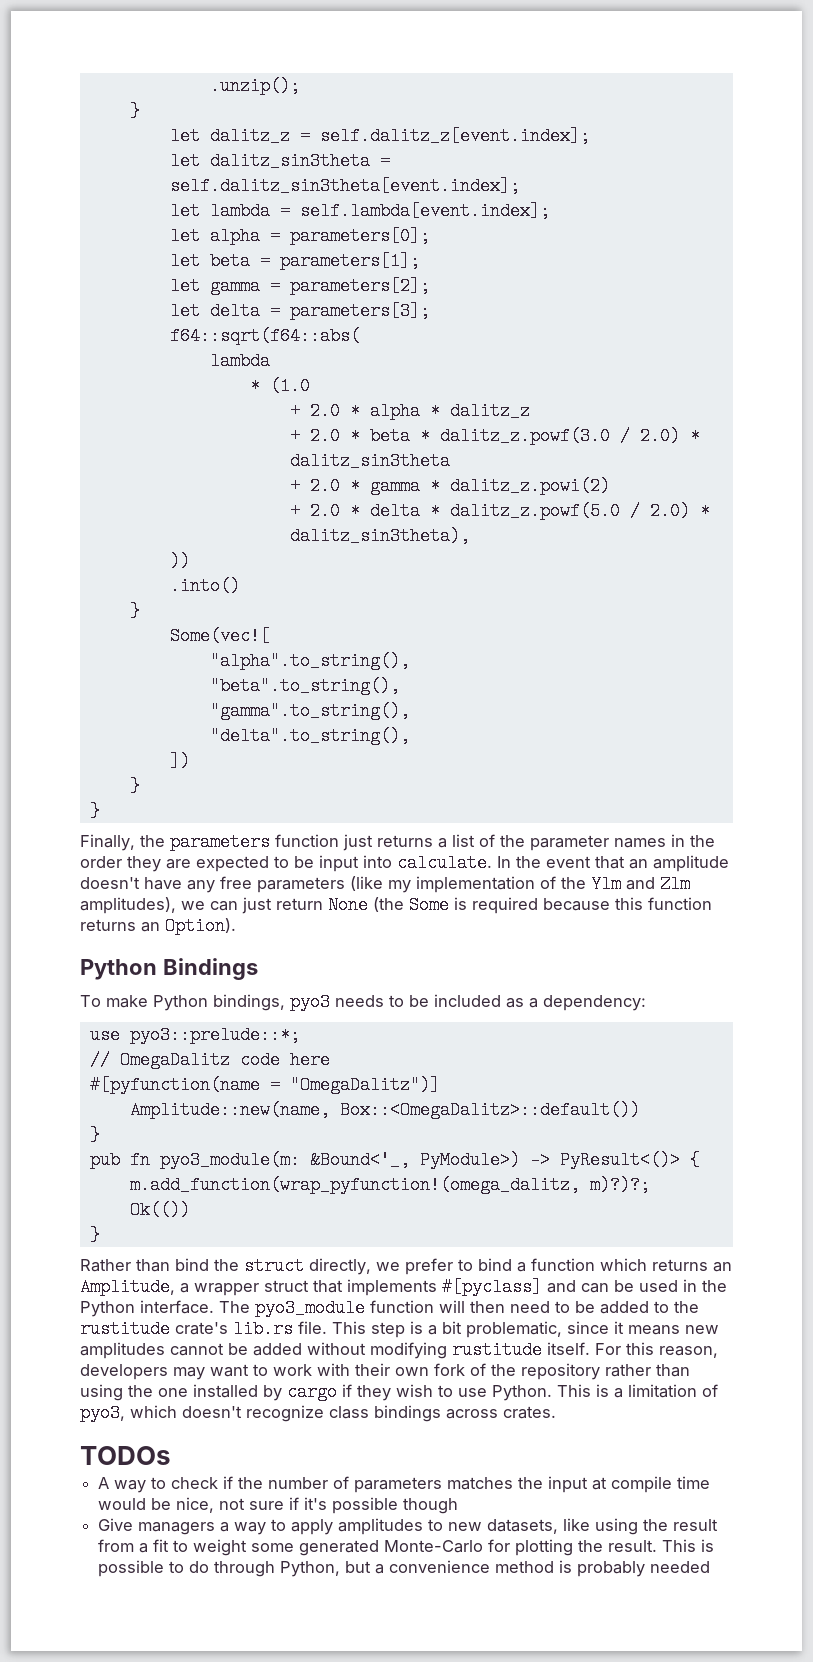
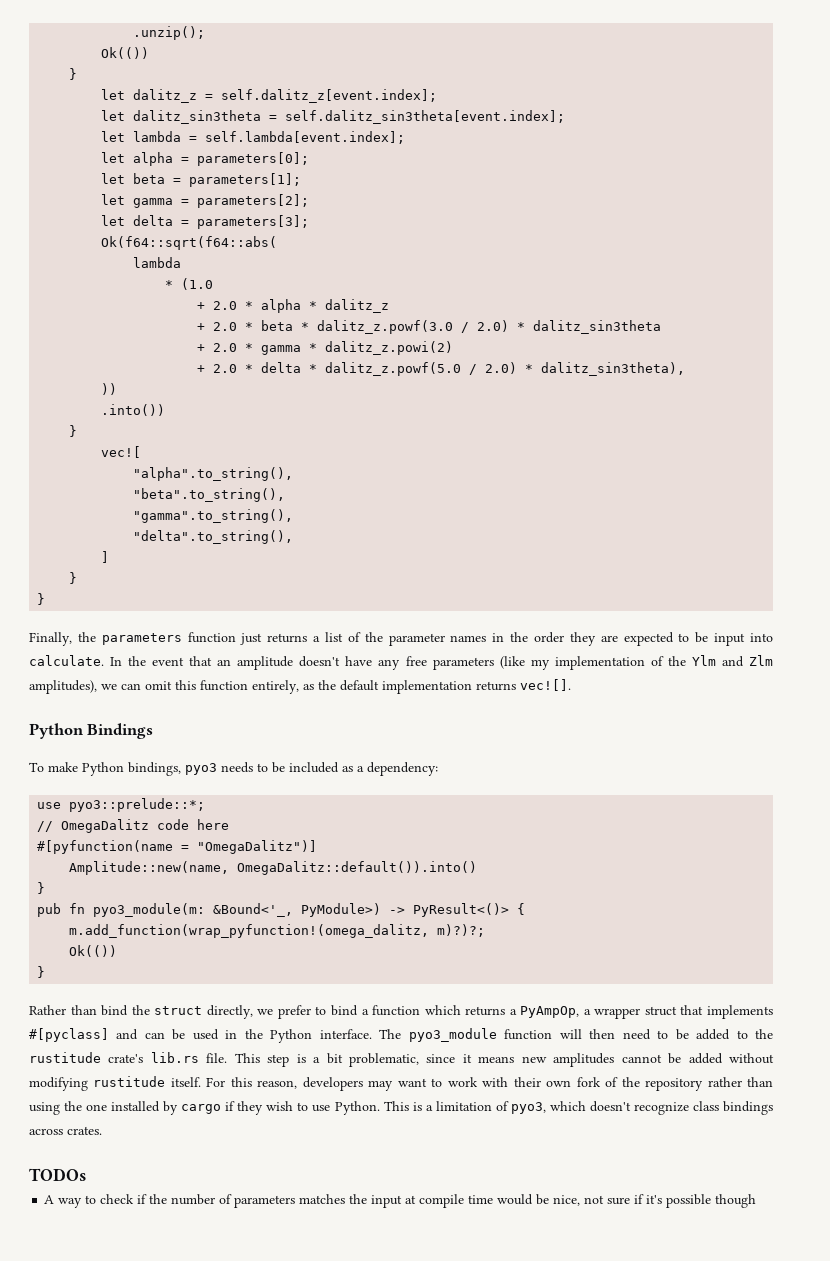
  .unzip();
+ Ok(())
- f64::sqrt(f64::abs(
+ Ok(f64::sqrt(f64::abs(
- .into()
+ .into())
  }
- Some(vec![
+ vec![
- ])
+ ]
- In the event that an amplitude doesn't have any free parameters (like my implementation of the Ylm and Zlm amplitudes), we can just return None (the Some is required because this function returns an Option).
+ In the event that an amplitude doesn't have any free parameters (like my implementation of the Ylm and Zlm amplitudes), we can omit this function entirely, as the default implementation returns vec![].
- Amplitude::new(name, Box::<OmegaDalitz>::default())
+ Amplitude::new(name, OmegaDalitz::default()).into()
- Rather than bind the struct directly, we prefer to bind a function which returns an Amplitude, a wrapper struct that implements #[pyclass] and can be used in the Python interface.
+ Rather than bind the struct directly, we prefer to bind a function which returns a PyAmpOp, a wrapper struct that implements #[pyclass] and can be used in the Python interface.
- Give managers a way to apply amplitudes to new datasets, like using the result from a fit to weight some generated Monte-Carlo for plotting the result. This is possible to do through Python, but a convenience method is probably needed

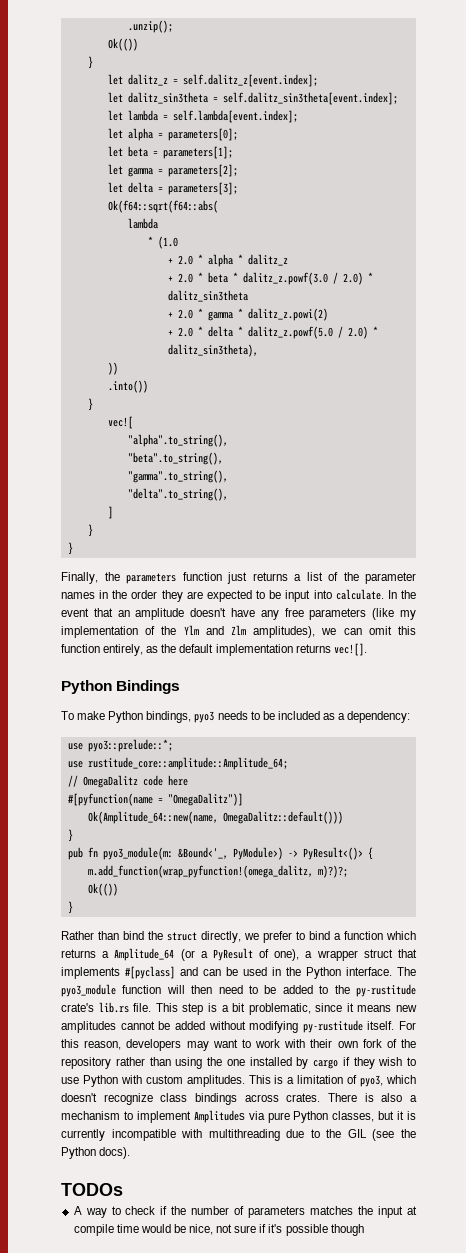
+ use rustitude_core::amplitude::Amplitude_64;
- Amplitude::new(name, OmegaDalitz::default()).into()
+ Ok(Amplitude_64::new(name, OmegaDalitz::default()))
- Rather than bind the struct directly, we prefer to bind a function which returns a PyAmpOp, a wrapper struct that implements #[pyclass] and can be used in the Python interface.
+ Rather than bind the struct directly, we prefer to bind a function which returns a Amplitude_64 (or a PyResult of one), a wrapper struct that implements #[pyclass] and can be used in the Python interface.
- The pyo3_module function will then need to be added to the rustitude crate's lib.rs file.
+ The pyo3_module function will then need to be added to the py-rustitude crate's lib.rs file.
- This step is a bit problematic, since it means new amplitudes cannot be added without modifying rustitude itself.
+ This step is a bit problematic, since it means new amplitudes cannot be added without modifying py-rustitude itself.
- For this reason, developers may want to work with their own fork of the repository rather than using the one installed by cargo if they wish to use Python.
+ For this reason, developers may want to work with their own fork of the repository rather than using the one installed by cargo if they wish to use Python with custom amplitudes.
+ There is also a mechanism to implement Amplitudes via pure Python classes, but it is currently incompatible with multithreading due to the GIL (see the Python docs).

